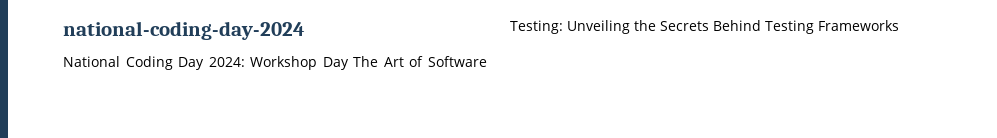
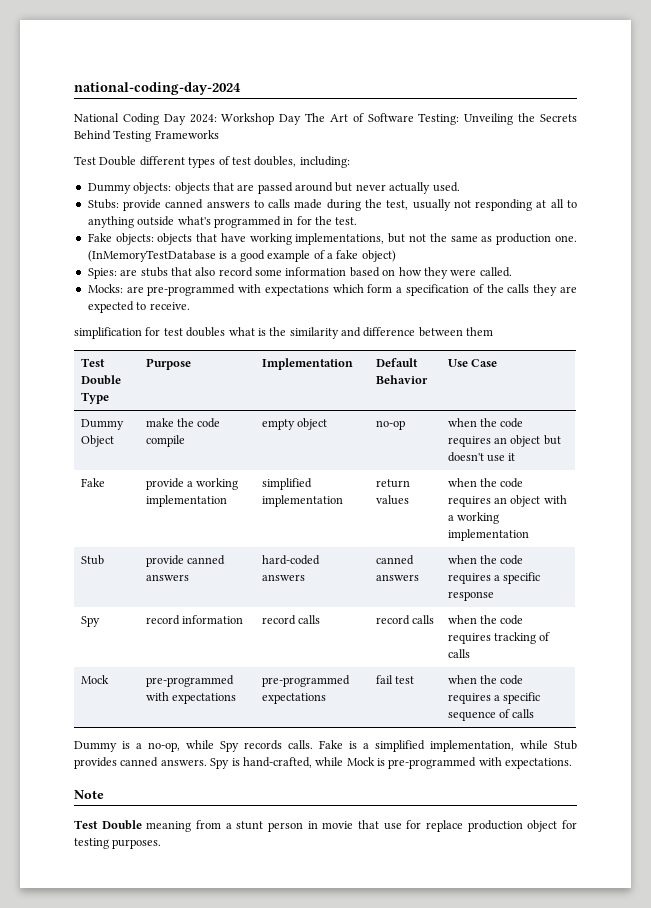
+ Test Double different types of test doubles, including:
+ Dummy objects: objects that are passed around but never actually used.
+ Stubs: provide canned answers to calls made during the test, usually not responding at all to anything outside what's programmed in for the test.
+ Fake objects: objects that have working implementations, but not the same as production one. (InMemoryTestDatabase is a good example of a fake object)
+ Spies: are stubs that also record some information based on how they were called.
+ Mocks: are pre-programmed with expectations which form a specification of the calls they are expected to receive.
+ simplification for test doubles what is the similarity and difference between them
+ Test Double Type | Purpose | Implementation | Default Behavior | Use Case
+ Dummy Object | make the code compile | empty object | no-op | when the code requires an object but doesn't use it
+ Fake | provide a working implementation | simplified implementation | return values | when the code requires an object with a working implementation
+ Stub | provide canned answers | hard-coded answers | canned answers | when the code requires a specific response
+ Spy | record information | record calls | record calls | when the code requires tracking of calls
+ Mock | pre-programmed with expectations | pre-programmed expectations | fail test | when the code requires a specific sequence of calls
+ Dummy is a no-op, while Spy records calls. Fake is a simplified implementation, while Stub provides canned answers. Spy is hand-crafted, while Mock is pre-programmed with expectations.
+ Note
+ Test Double meaning from a stunt person in movie that use for replace production object for testing purposes.

